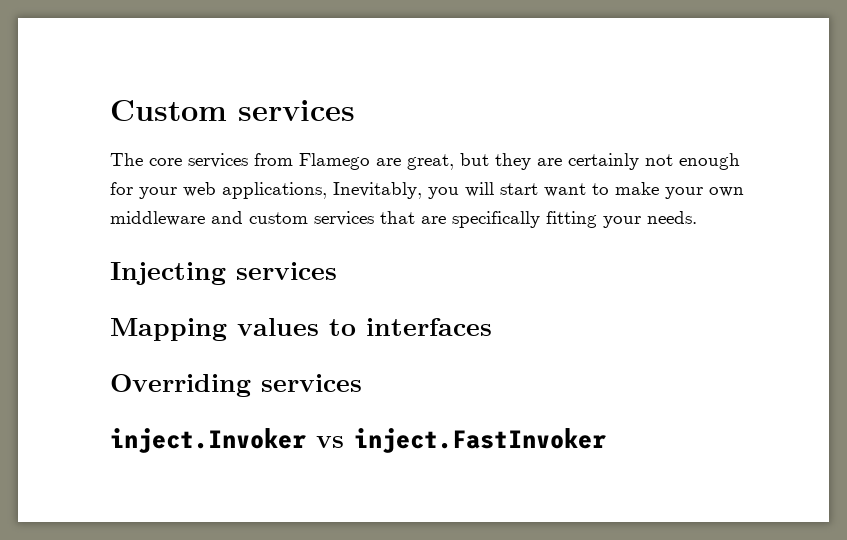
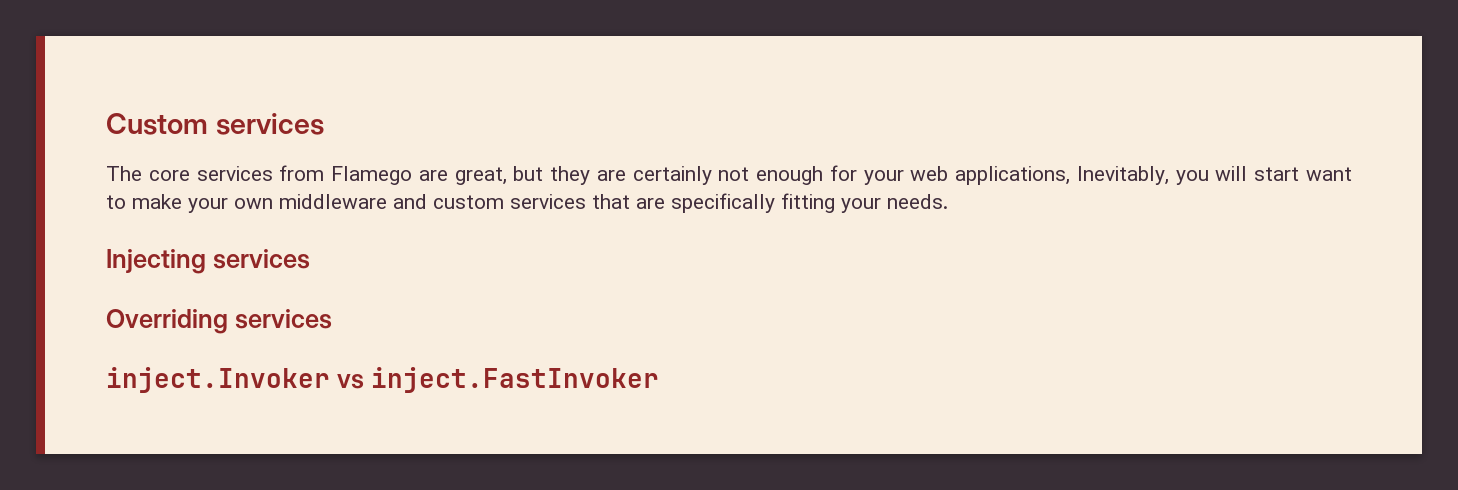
- Mapping values to interfaces

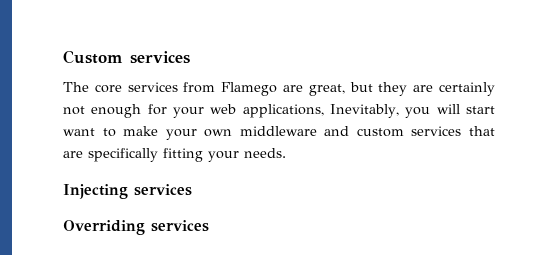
- inject.Invoker vs inject.FastInvoker

